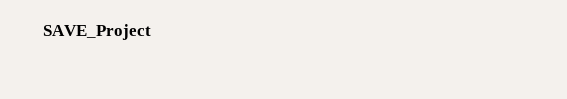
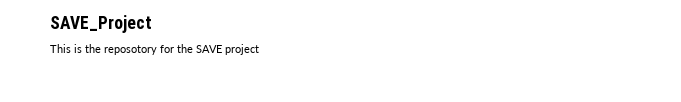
+ This is the reposotory for the SAVE project

